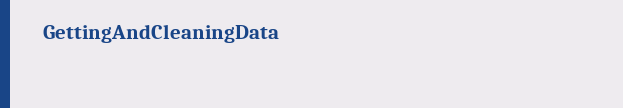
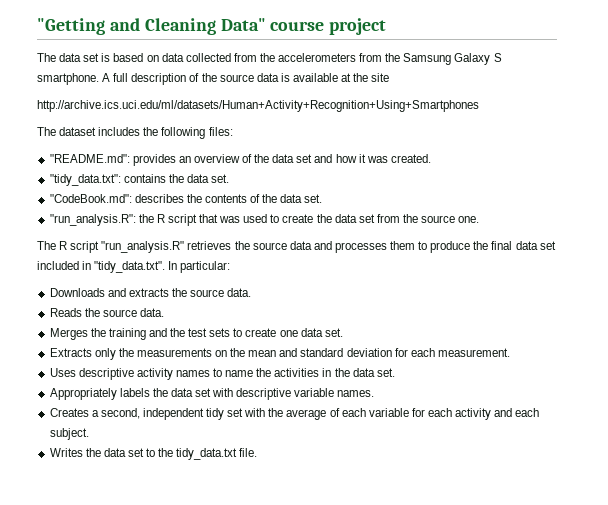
- GettingAndCleaningData
+ "Getting and Cleaning Data" course project
+ The data set is based on data collected from the accelerometers from the Samsung Galaxy S smartphone. A full description of the source data is available at the site
+ http://archive.ics.uci.edu/ml/datasets/Human+Activity+Recognition+Using+Smartphones
+ The dataset includes the following files:
+ "README.md": provides an overview of the data set and how it was created.
+ "tidy_data.txt": contains the data set.
+ "CodeBook.md": describes the contents of the data set.
+ "run_analysis.R": the R script that was used to create the data set from the source one.
+ The R script "run_analysis.R" retrieves the source data and processes them to produce the final data set included in "tidy_data.txt". In particular:
+ Downloads and extracts the source data.
+ Reads the source data.
+ Merges the training and the test sets to create one data set.
+ Extracts only the measurements on the mean and standard deviation for each measurement.
+ Uses descriptive activity names to name the activities in the data set.
+ Appropriately labels the data set with descriptive variable names.
+ Creates a second, independent tidy set with the average of each variable for each activity and each subject.
+ Writes the data set to the tidy_data.txt file.

